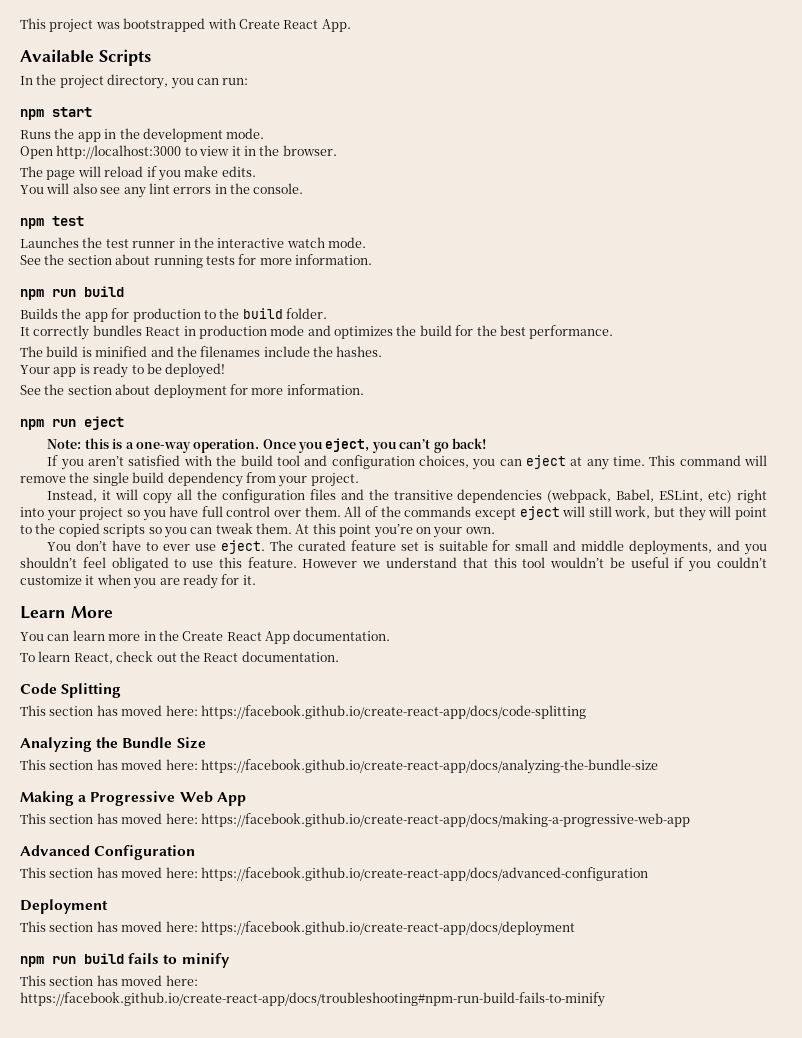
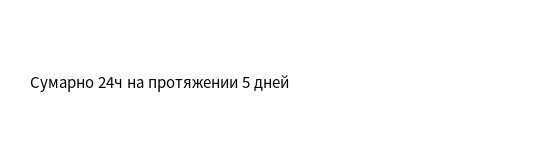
- This project was bootstrapped with Create React App.
- Available Scripts
- In the project directory, you can run:
- npm start
- Runs the app in the development mode.
- Open http://localhost:3000 to view it in the browser.
- The page will reload if you make edits.
- You will also see any lint errors in the console.
- npm test
- Launches the test runner in the interactive watch mode.
- See the section about running tests for more information.
- npm run build
- Builds the app for production to the build folder.
- It correctly bundles React in production mode and optimizes the build for the best performance.
- The build is minified and the filenames include the hashes.
- Your app is ready to be deployed!
- See the section about deployment for more information.
- npm run eject
- Note: this is a one-way operation. Once you eject, you can’t go back!
- If you aren’t satisfied with the build tool and configuration choices, you can eject at any time. This command will remove the single build dependency from your project.
- Instead, it will copy all the configuration files and the transitive dependencies (webpack, Babel, ESLint, etc) right into your project so you have full control over them. All of the commands except eject will still work, but they will point to the copied scripts so you can tweak them. At this point you’re on your own.
- You don’t have to ever use eject. The curated feature set is suitable for small and middle deployments, and you shouldn’t feel obligated to use this feature. However we understand that this tool wouldn’t be useful if you couldn’t customize it when you are ready for it.
- Learn More
- You can learn more in the Create React App documentation.
- To learn React, check out the React documentation.
- Code Splitting
- This section has moved here: https://facebook.github.io/create-react-app/docs/code-splitting
- Analyzing the Bundle Size
- This section has moved here: https://facebook.github.io/create-react-app/docs/analyzing-the-bundle-size
- Making a Progressive Web App
- This section has moved here: https://facebook.github.io/create-react-app/docs/making-a-progressive-web-app
- Advanced Configuration
- This section has moved here: https://facebook.github.io/create-react-app/docs/advanced-configuration
- Deployment
- This section has moved here: https://facebook.github.io/create-react-app/docs/deployment
- npm run build fails to minify
- This section has moved here: https://facebook.github.io/create-react-app/docs/troubleshooting#npm-run-build-fails-to-minify
+ Сумарно 24ч на протяжении 5 дней

